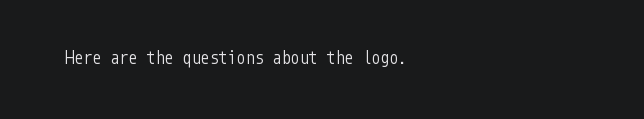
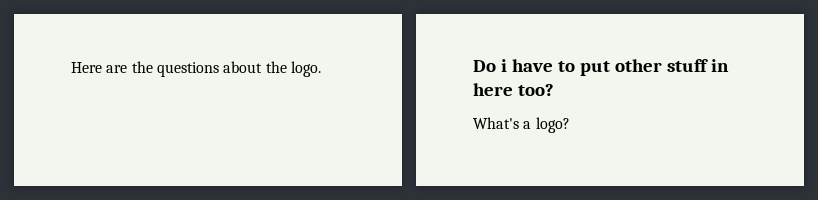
+ Do i have to put other stuff in here too?
+ What's a logo?

